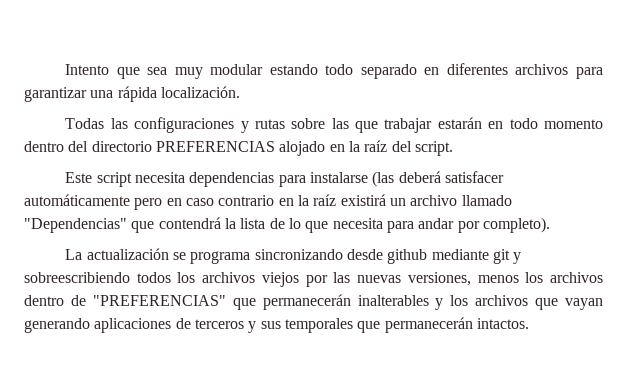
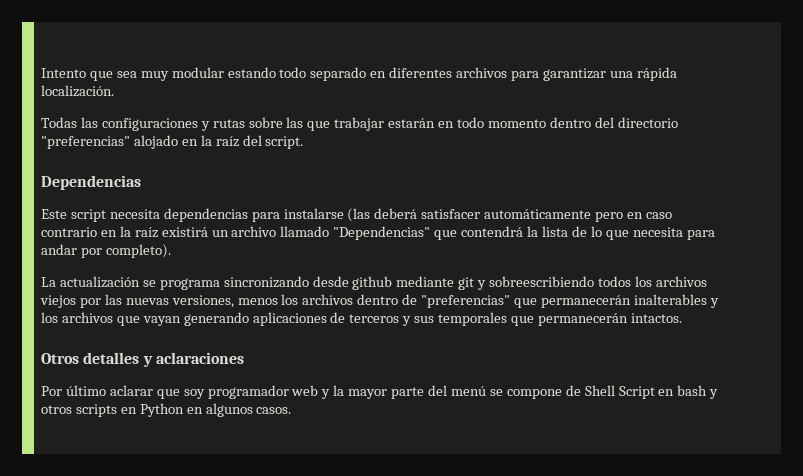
- Todas las configuraciones y rutas sobre las que trabajar estarán en todo momento dentro del directorio PREFERENCIAS alojado en la raíz del script.
+ Todas las configuraciones y rutas sobre las que trabajar estarán en todo momento dentro del directorio "preferencias" alojado en la raíz del script.
+ Dependencias
- La actualización se programa sincronizando desde github mediante git y sobreescribiendo todos los archivos viejos por las nuevas versiones, menos los archivos dentro de "PREFERENCIAS" que permanecerán inalterables y los archivos que vayan generando aplicaciones de terceros y sus temporales que permanecerán intactos.
+ La actualización se programa sincronizando desde github mediante git y sobreescribiendo todos los archivos viejos por las nuevas versiones, menos los archivos dentro de "preferencias" que permanecerán inalterables y los archivos que vayan generando aplicaciones de terceros y sus temporales que permanecerán intactos.
+ Otros detalles y aclaraciones
+ Por último aclarar que soy programador web y la mayor parte del menú se compone de Shell Script en bash y otros scripts en Python en algunos casos.

